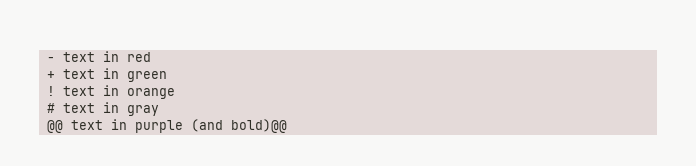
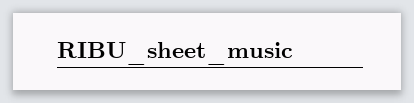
- - text in red
- + text in green
- ! text in orange
- # text in gray
- @@ text in purple (and bold)@@
+ RIBU_sheet_music

